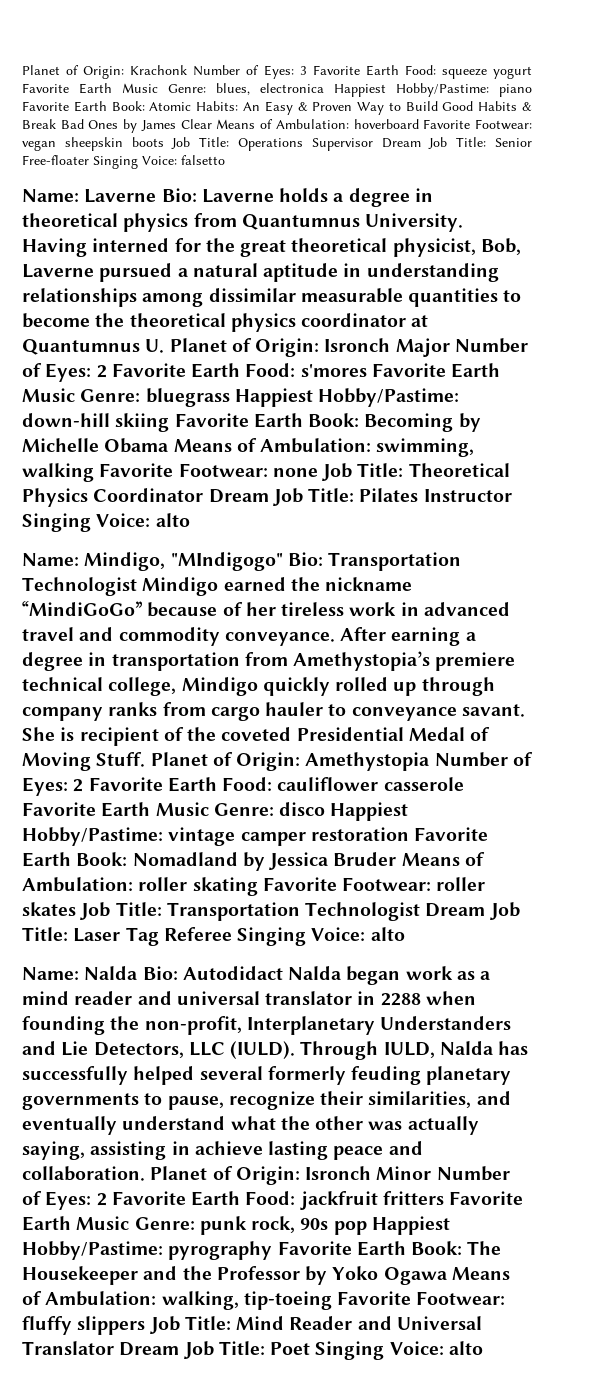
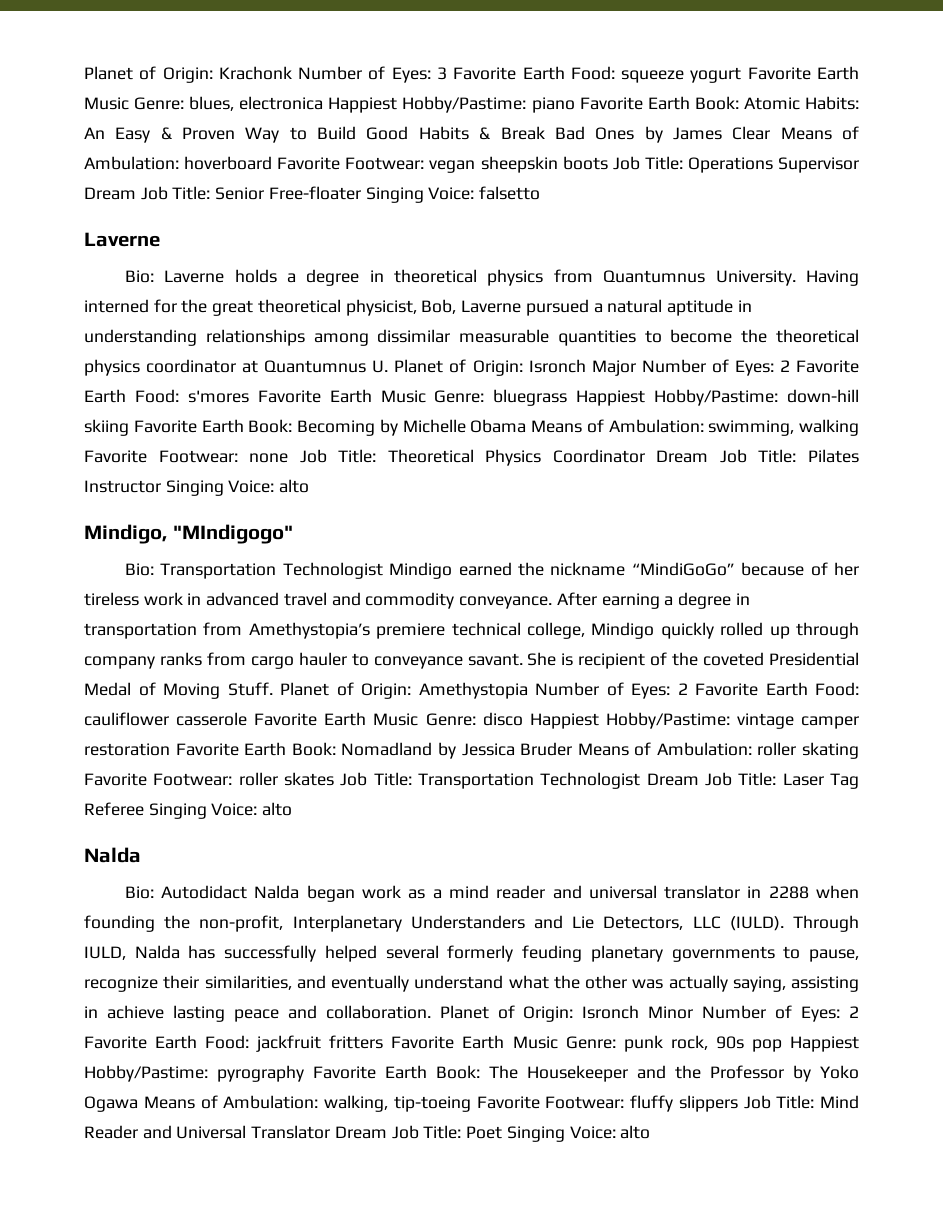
  falsetto
- Name: Laverne Bio:
+ Laverne
+ Bio:
- Name: Mindigo, "MIndigogo" Bio: Transportation Technologist Mindigo earned the nickname “MindiGoGo” because of her tireless work in advanced travel and commodity conveyance.
+ Mindigo, "MIndigogo"
+ Bio: Transportation Technologist Mindigo earned the nickname “MindiGoGo” because of her tireless work in advanced travel and commodity conveyance.
  Laser Tag Referee Singing Voice: alto
- Name: Nalda Bio:
+ Nalda
+ Bio:

